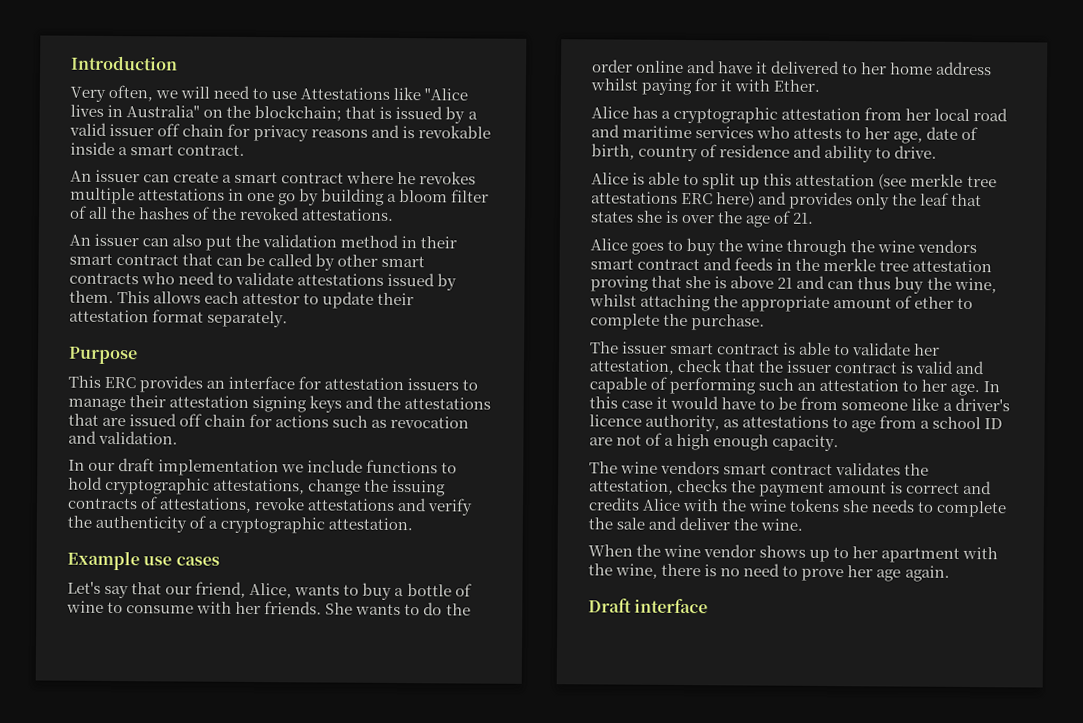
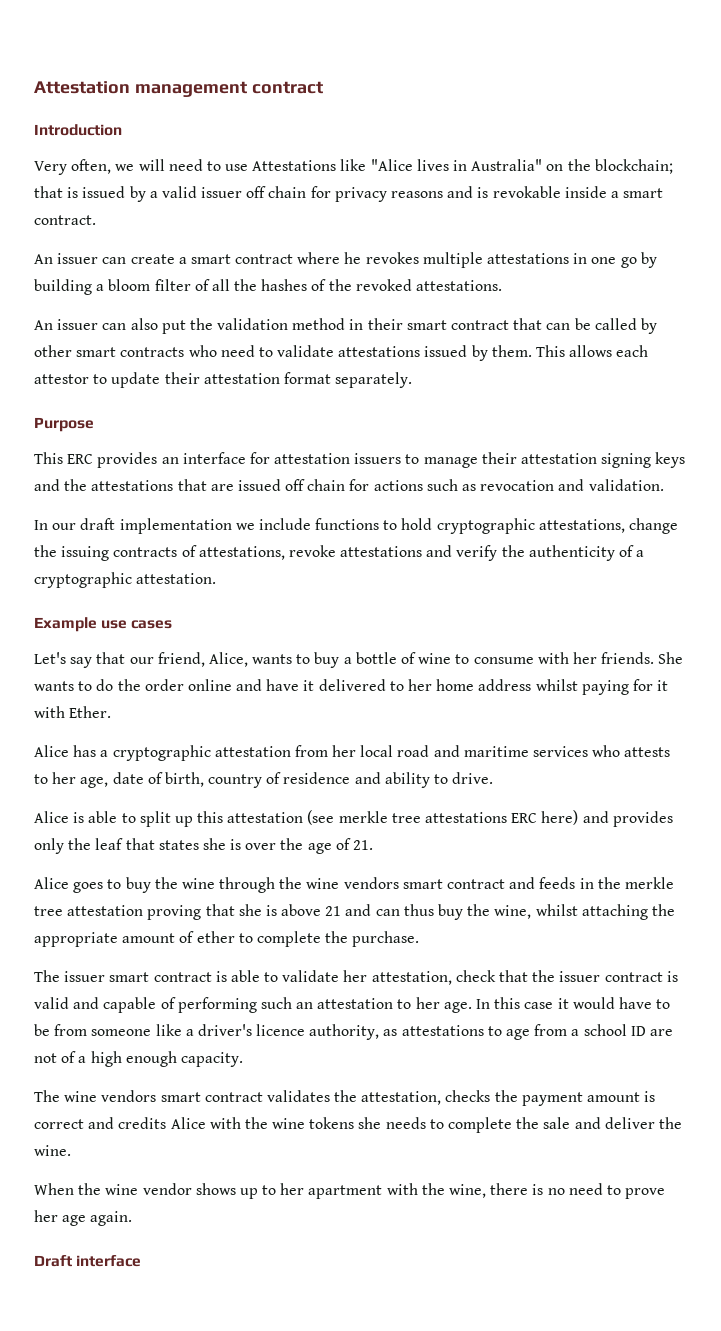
+ Attestation management contract

